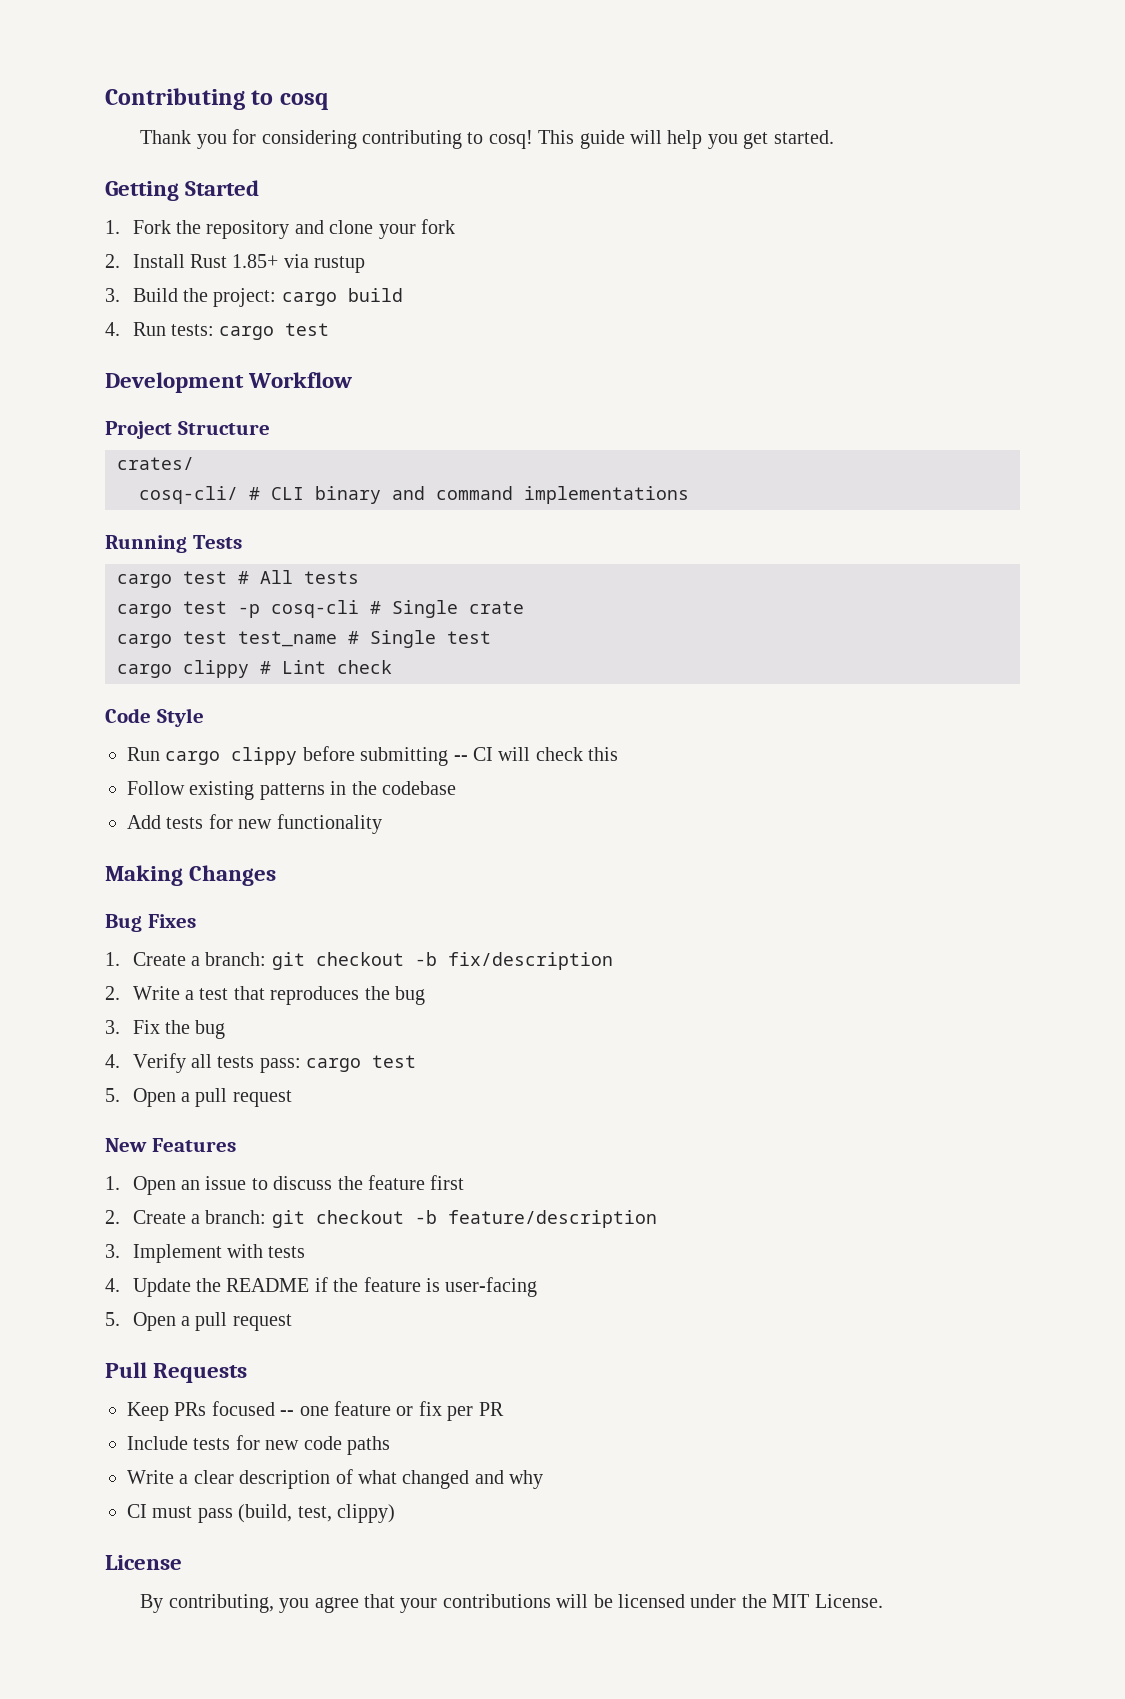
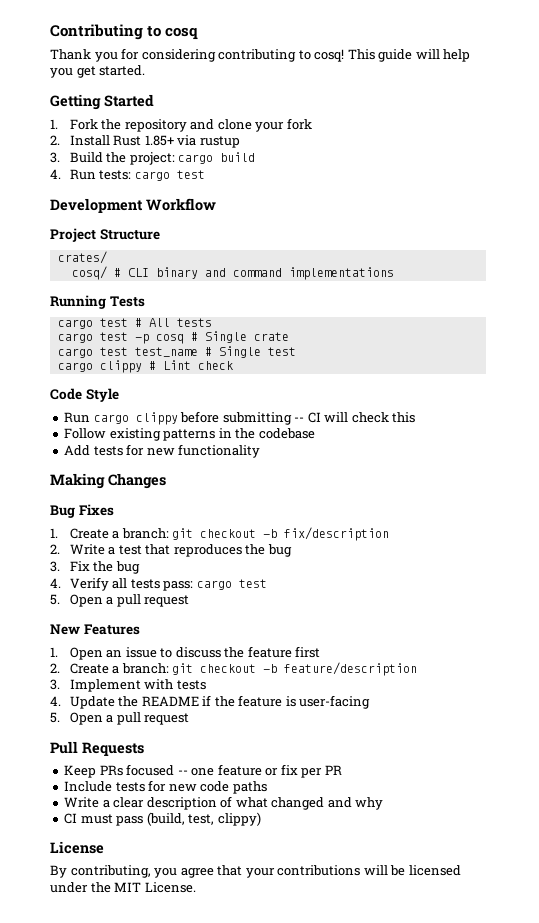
- cosq-cli/ # CLI binary and command implementations
+ cosq/ # CLI binary and command implementations
- cargo test -p cosq-cli # Single crate
+ cargo test -p cosq # Single crate

